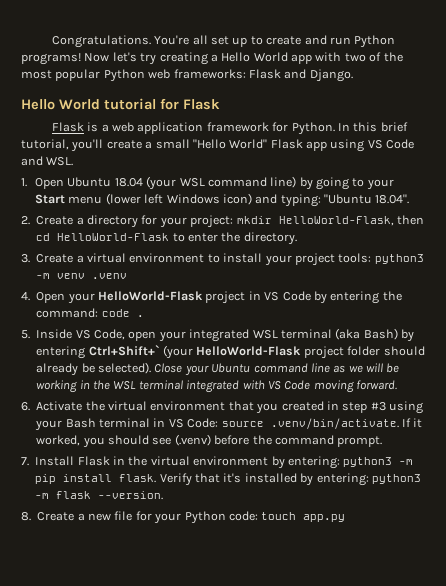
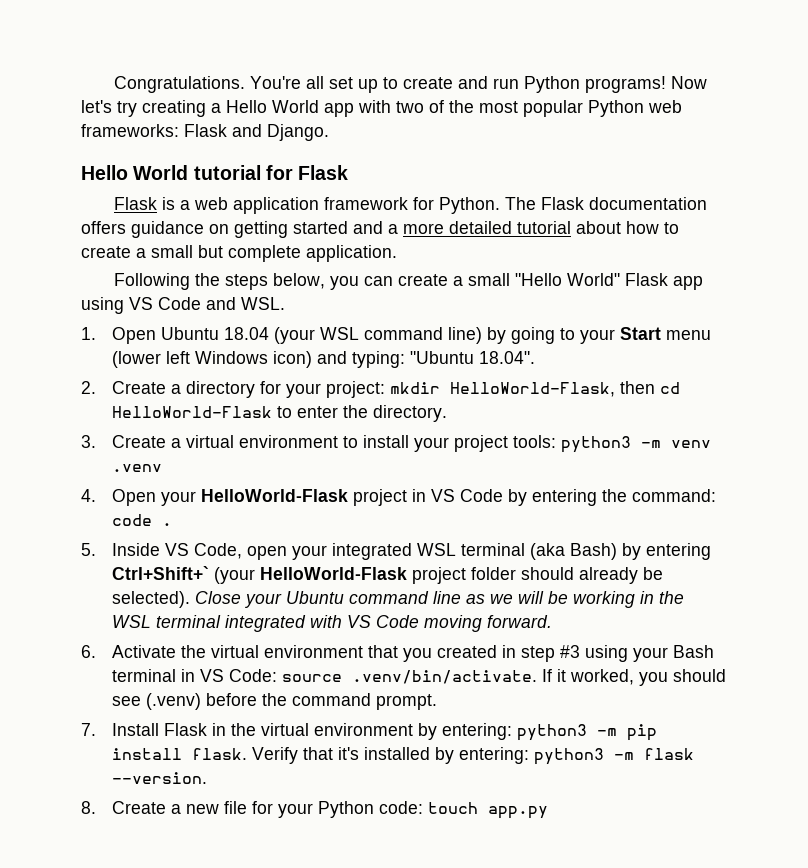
- In this brief tutorial, you'll create a small "Hello World" Flask app using VS Code and WSL.
+ The Flask documentation offers guidance on getting started and a more detailed tutorial about how to create a small but complete application.
+ Following the steps below, you can create a small "Hello World" Flask app using VS Code and WSL.

